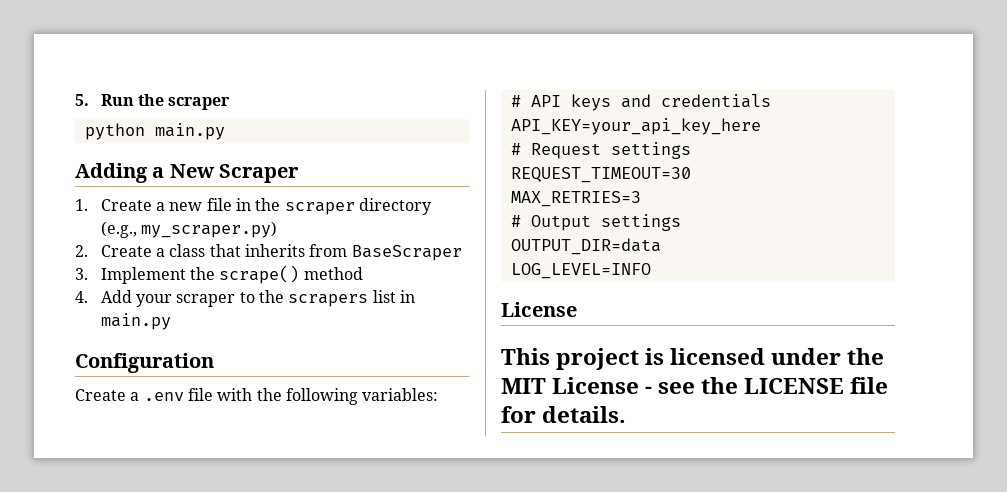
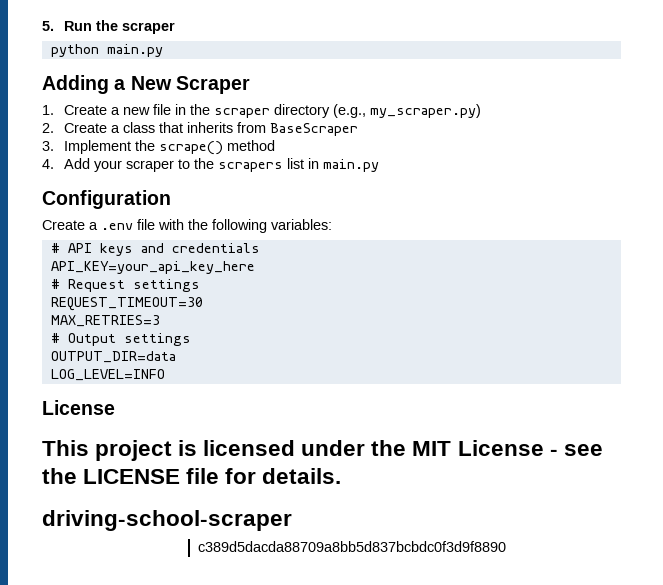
+ driving-school-scraper
+ c389d5dacda88709a8bb5d837bcbdc0f3d9f8890

